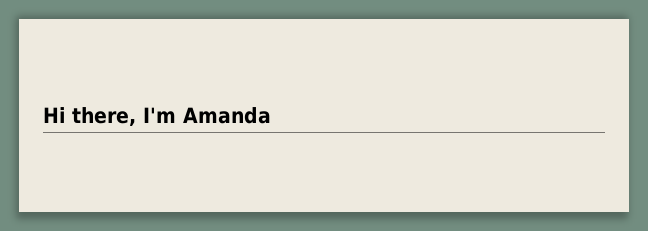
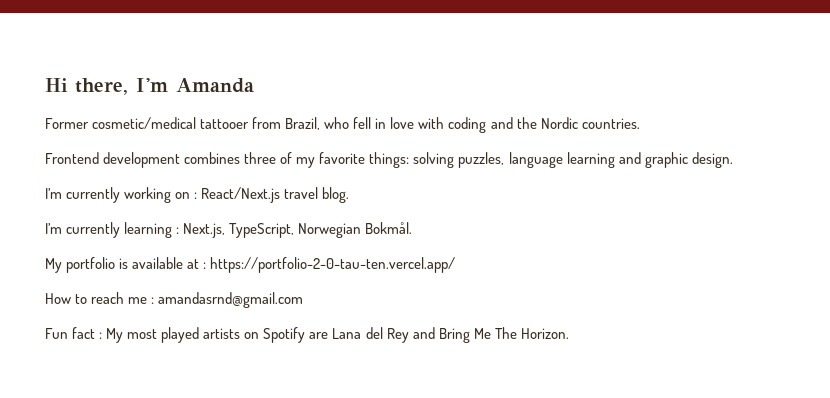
+ Former cosmetic/medical tattooer from Brazil, who fell in love with coding and the Nordic countries.
+ Frontend development combines three of my favorite things: solving puzzles, language learning and graphic design.
+ I’m currently working on : React/Next.js travel blog.
+ I’m currently learning : Next.js, TypeScript, Norwegian Bokmål.
+ My portfolio is available at : https://portfolio-2-0-tau-ten.vercel.app/
+ How to reach me : amandasrnd@gmail.com
+ Fun fact : My most played artists on Spotify are Lana del Rey and Bring Me The Horizon.

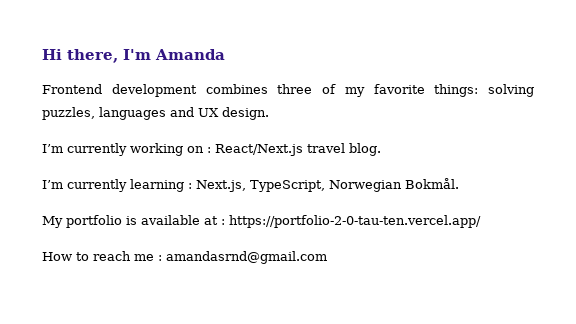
- Former cosmetic/medical tattooer from Brazil, who fell in love with coding and the Nordic countries.
- Frontend development combines three of my favorite things: solving puzzles, language learning and graphic design.
+ Frontend development combines three of my favorite things: solving puzzles, languages and UX design.
- Fun fact : My most played artists on Spotify are Lana del Rey and Bring Me The Horizon.

